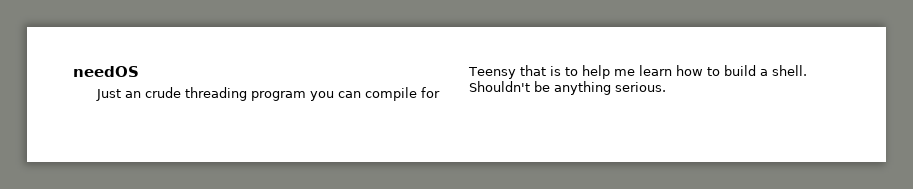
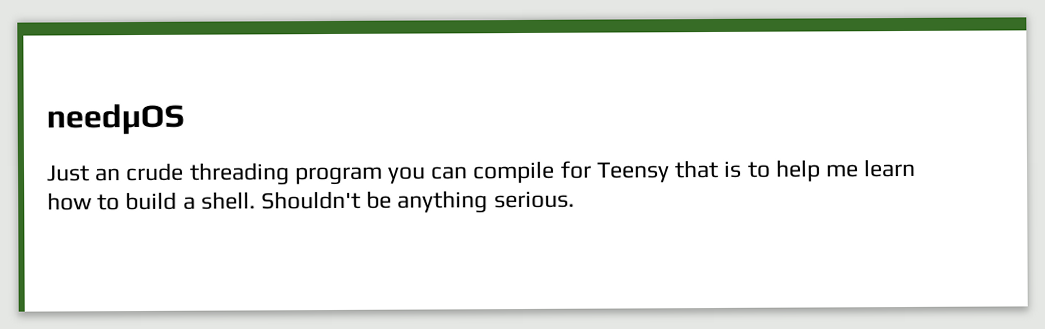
- needOS
+ needμOS

